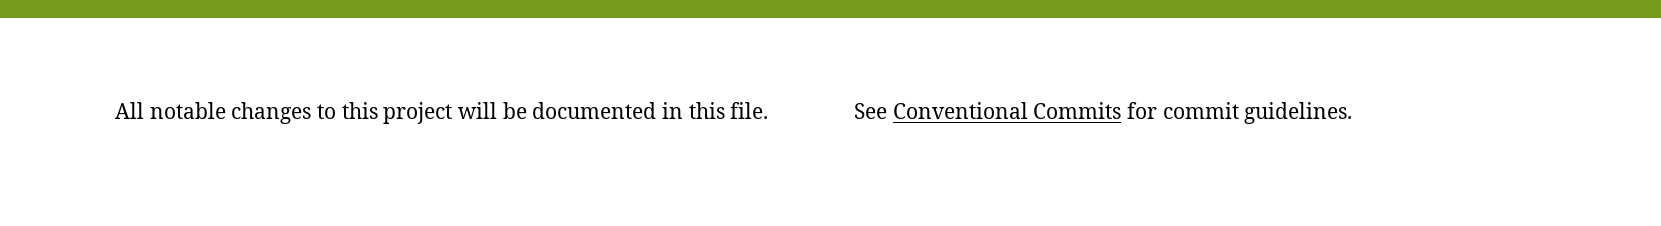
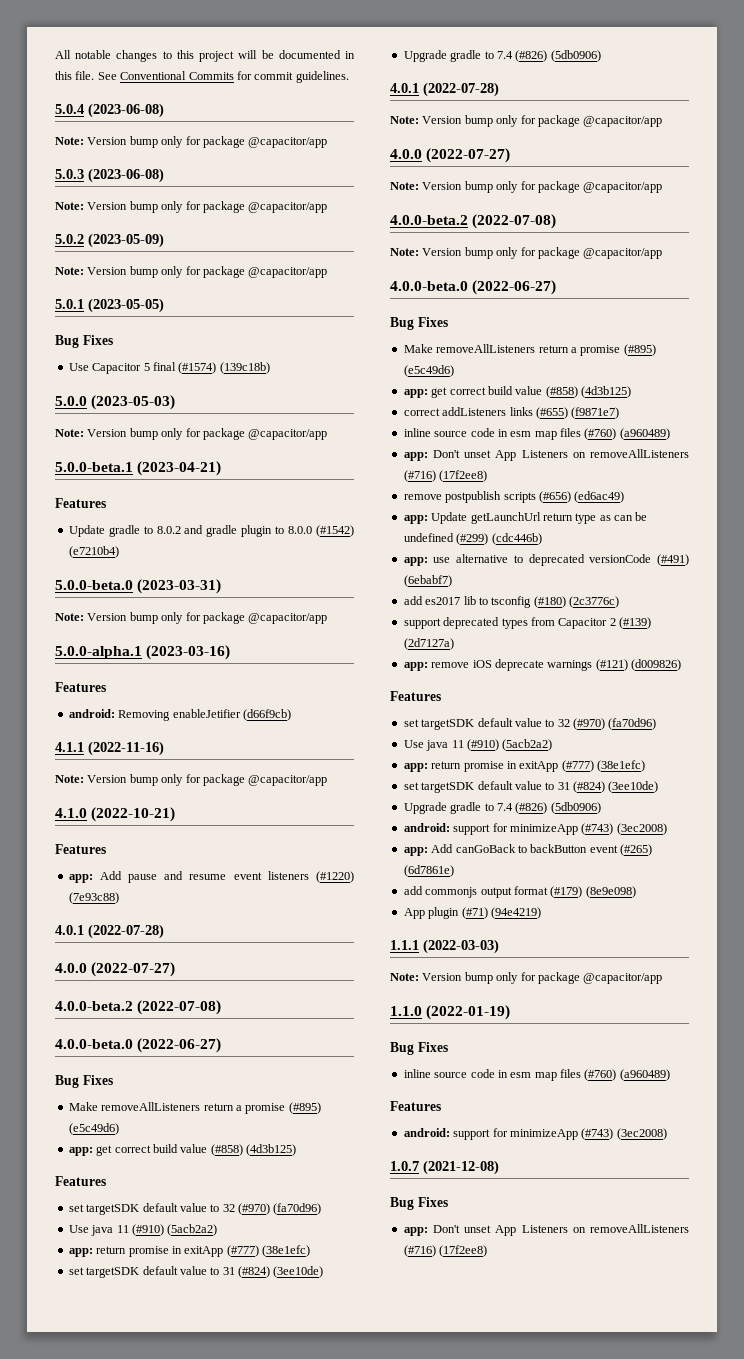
+ 5.0.4 (2023-06-08)
+ Note: Version bump only for package @capacitor/app
+ 5.0.3 (2023-06-08)
+ Note: Version bump only for package @capacitor/app
+ 5.0.2 (2023-05-09)
+ Note: Version bump only for package @capacitor/app
+ 5.0.1 (2023-05-05)
+ Bug Fixes
+ Use Capacitor 5 final (#1574) (139c18b)
+ 5.0.0 (2023-05-03)
+ Note: Version bump only for package @capacitor/app
+ 5.0.0-beta.1 (2023-04-21)
+ Features
+ Update gradle to 8.0.2 and gradle plugin to 8.0.0 (#1542) (e7210b4)
+ 5.0.0-beta.0 (2023-03-31)
+ Note: Version bump only for package @capacitor/app
+ 5.0.0-alpha.1 (2023-03-16)
+ Features
+ android: Removing enableJetifier (d66f9cb)
+ 4.1.1 (2022-11-16)
+ Note: Version bump only for package @capacitor/app
+ 4.1.0 (2022-10-21)
+ Features
+ app: Add pause and resume event listeners (#1220) (7e93c88)
+ 4.0.1 (2022-07-28)
+ 4.0.0 (2022-07-27)
+ 4.0.0-beta.2 (2022-07-08)
+ 4.0.0-beta.0 (2022-06-27)
+ Bug Fixes
+ Make removeAllListeners return a promise (#895) (e5c49d6)
+ app: get correct build value (#858) (4d3b125)
+ Features
+ set targetSDK default value to 32 (#970) (fa70d96)
+ Use java 11 (#910) (5acb2a2)
+ app: return promise in exitApp (#777) (38e1efc)
+ set targetSDK default value to 31 (#824) (3ee10de)
+ Upgrade gradle to 7.4 (#826) (5db0906)
+ 4.0.1 (2022-07-28)
+ Note: Version bump only for package @capacitor/app
+ 4.0.0 (2022-07-27)
+ Note: Version bump only for package @capacitor/app
+ 4.0.0-beta.2 (2022-07-08)
+ Note: Version bump only for package @capacitor/app
+ 4.0.0-beta.0 (2022-06-27)
+ Bug Fixes
+ Make removeAllListeners return a promise (#895) (e5c49d6)
+ app: get correct build value (#858) (4d3b125)
+ correct addListeners links (#655) (f9871e7)
+ inline source code in esm map files (#760) (a960489)
+ app: Don't unset App Listeners on removeAllListeners (#716) (17f2ee8)
+ remove postpublish scripts (#656) (ed6ac49)
+ app: Update getLaunchUrl return type as can be undefined (#299) (cdc446b)
+ app: use alternative to deprecated versionCode (#491) (6ebabf7)
+ add es2017 lib to tsconfig (#180) (2c3776c)
+ support deprecated types from Capacitor 2 (#139) (2d7127a)
+ app: remove iOS deprecate warnings (#121) (d009826)
+ Features
+ set targetSDK default value to 32 (#970) (fa70d96)
+ Use java 11 (#910) (5acb2a2)
+ app: return promise in exitApp (#777) (38e1efc)
+ set targetSDK default value to 31 (#824) (3ee10de)
+ Upgrade gradle to 7.4 (#826) (5db0906)
+ android: support for minimizeApp (#743) (3ec2008)
+ app: Add canGoBack to backButton event (#265) (6d7861e)
+ add commonjs output format (#179) (8e9e098)
+ App plugin (#71) (94e4219)
+ 1.1.1 (2022-03-03)
+ Note: Version bump only for package @capacitor/app
+ 1.1.0 (2022-01-19)
+ Bug Fixes
+ inline source code in esm map files (#760) (a960489)
+ Features
+ android: support for minimizeApp (#743) (3ec2008)
+ 1.0.7 (2021-12-08)
+ Bug Fixes
+ app: Don't unset App Listeners on removeAllListeners (#716) (17f2ee8)

